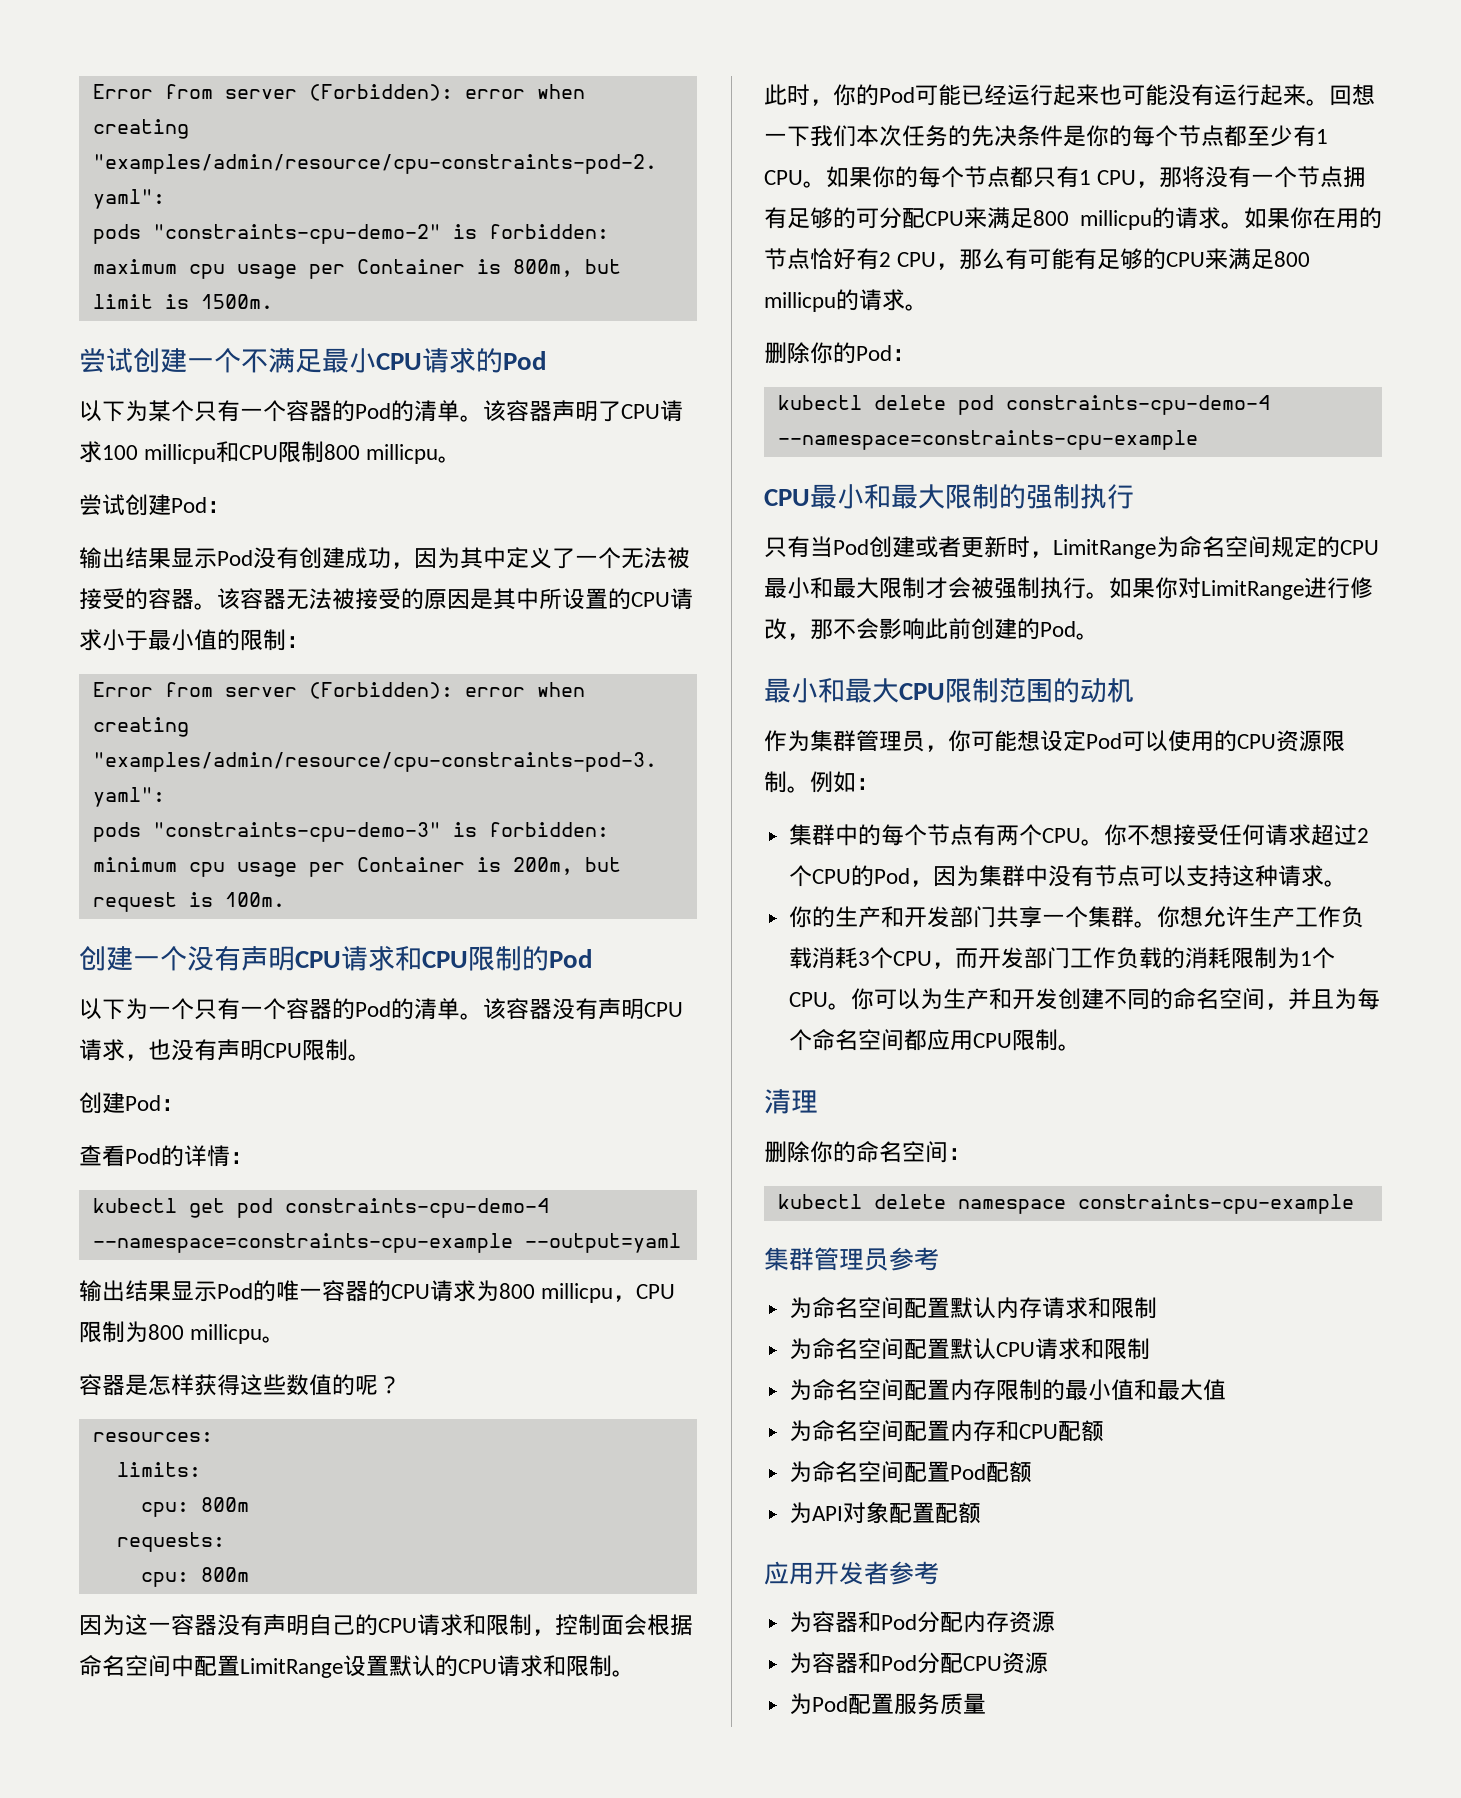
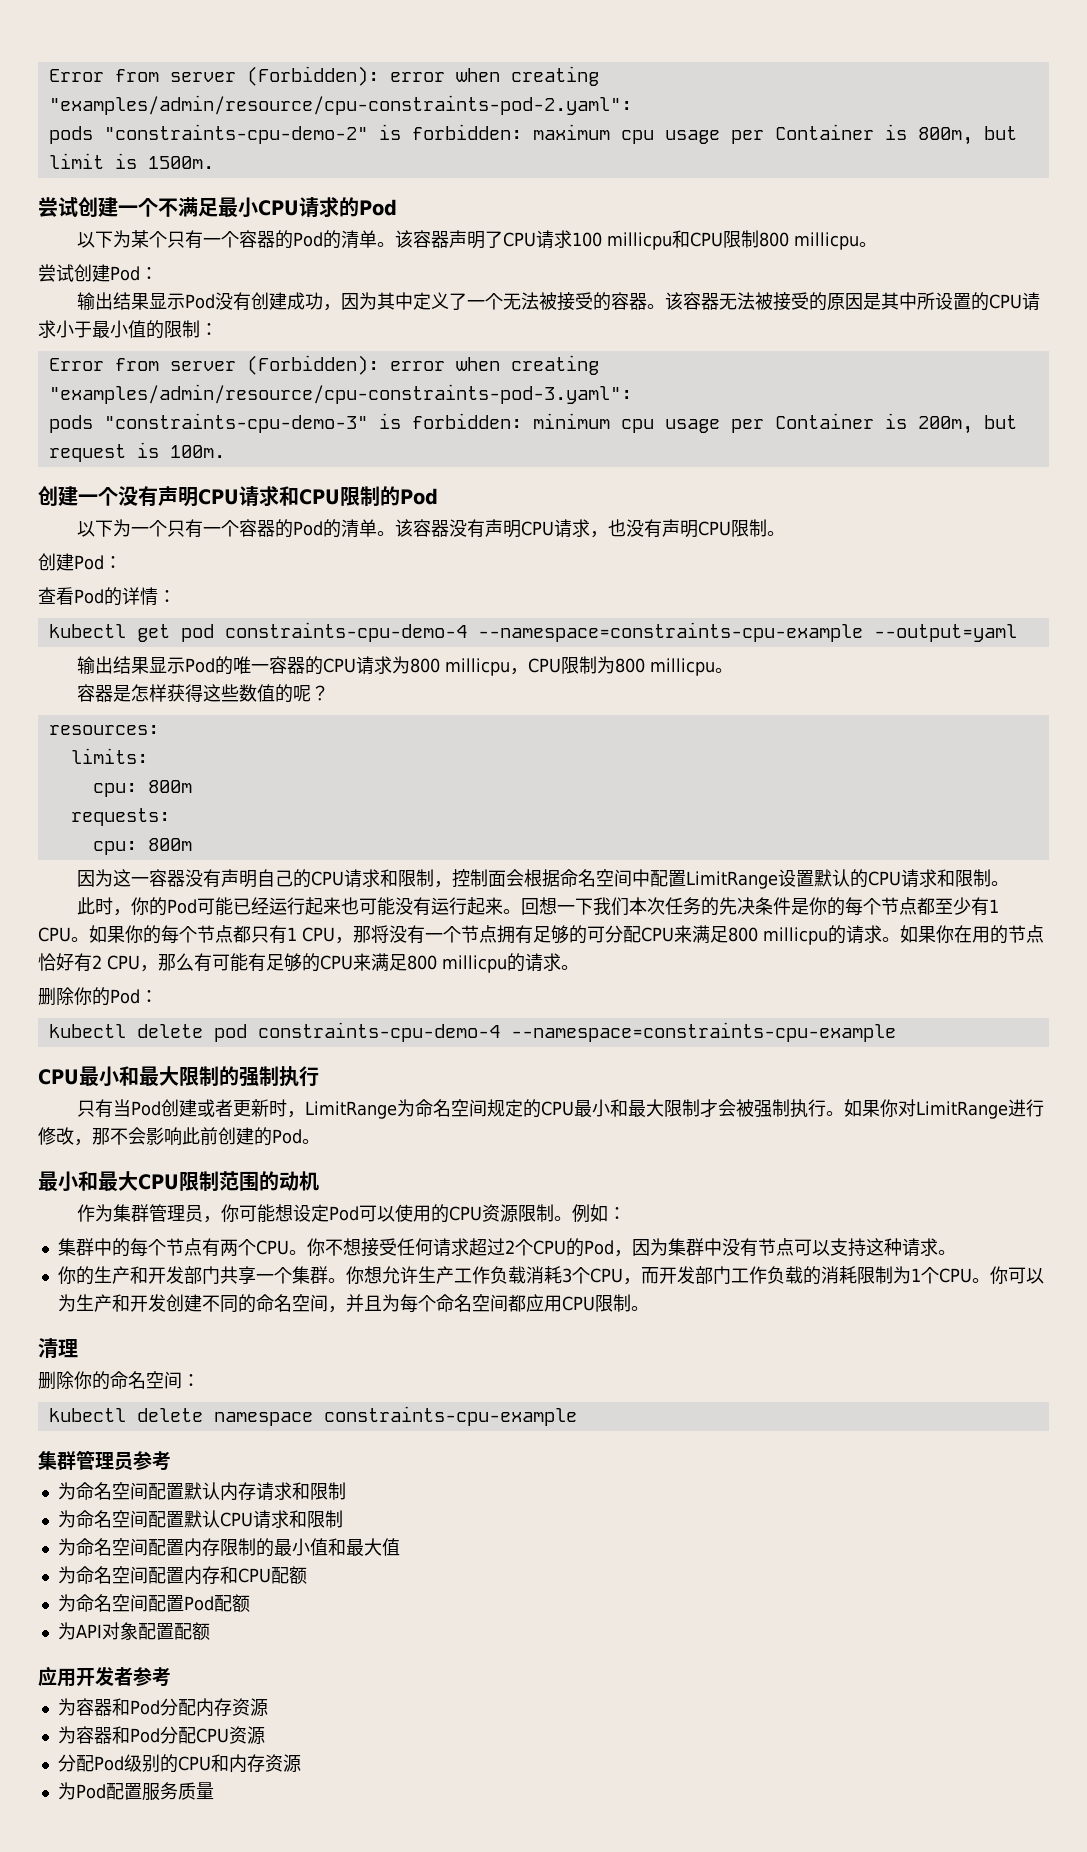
+ 分配Pod级别的CPU和内存资源

